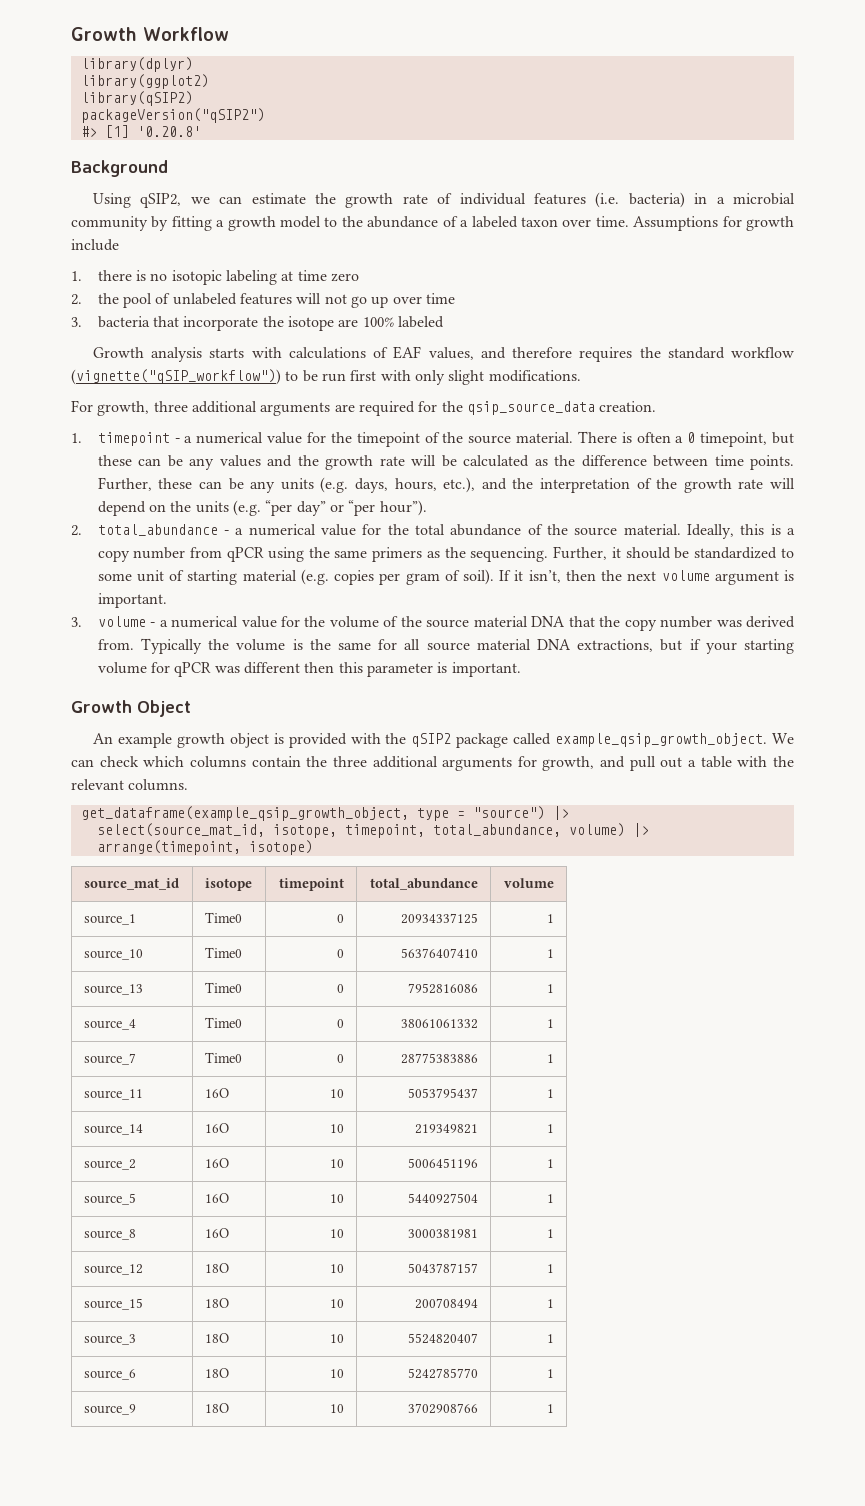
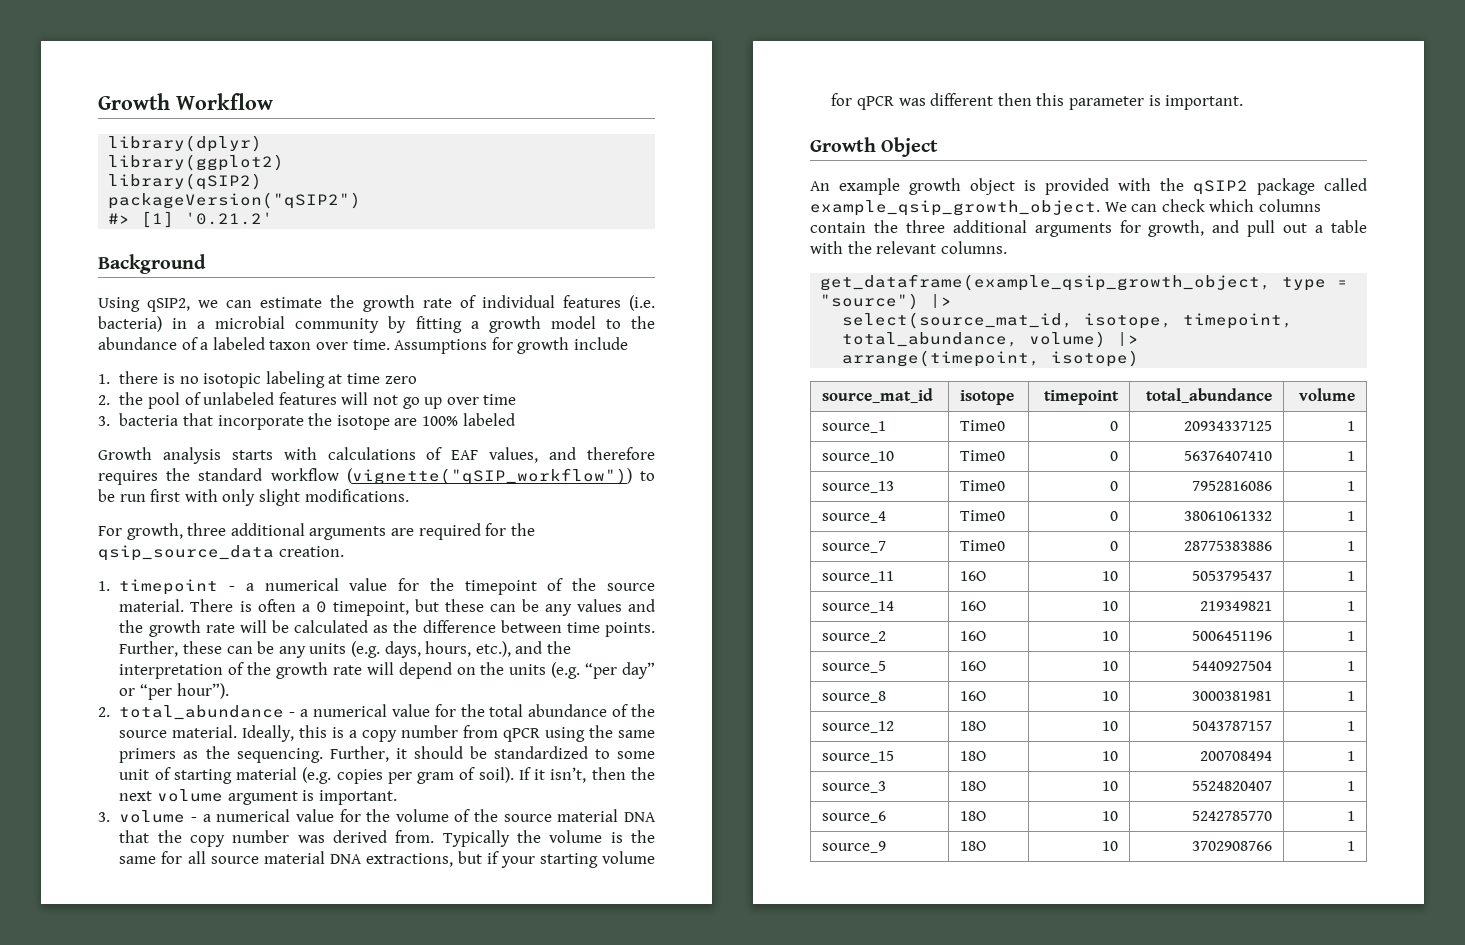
- #> [1] '0.20.8'
+ #> [1] '0.21.2'

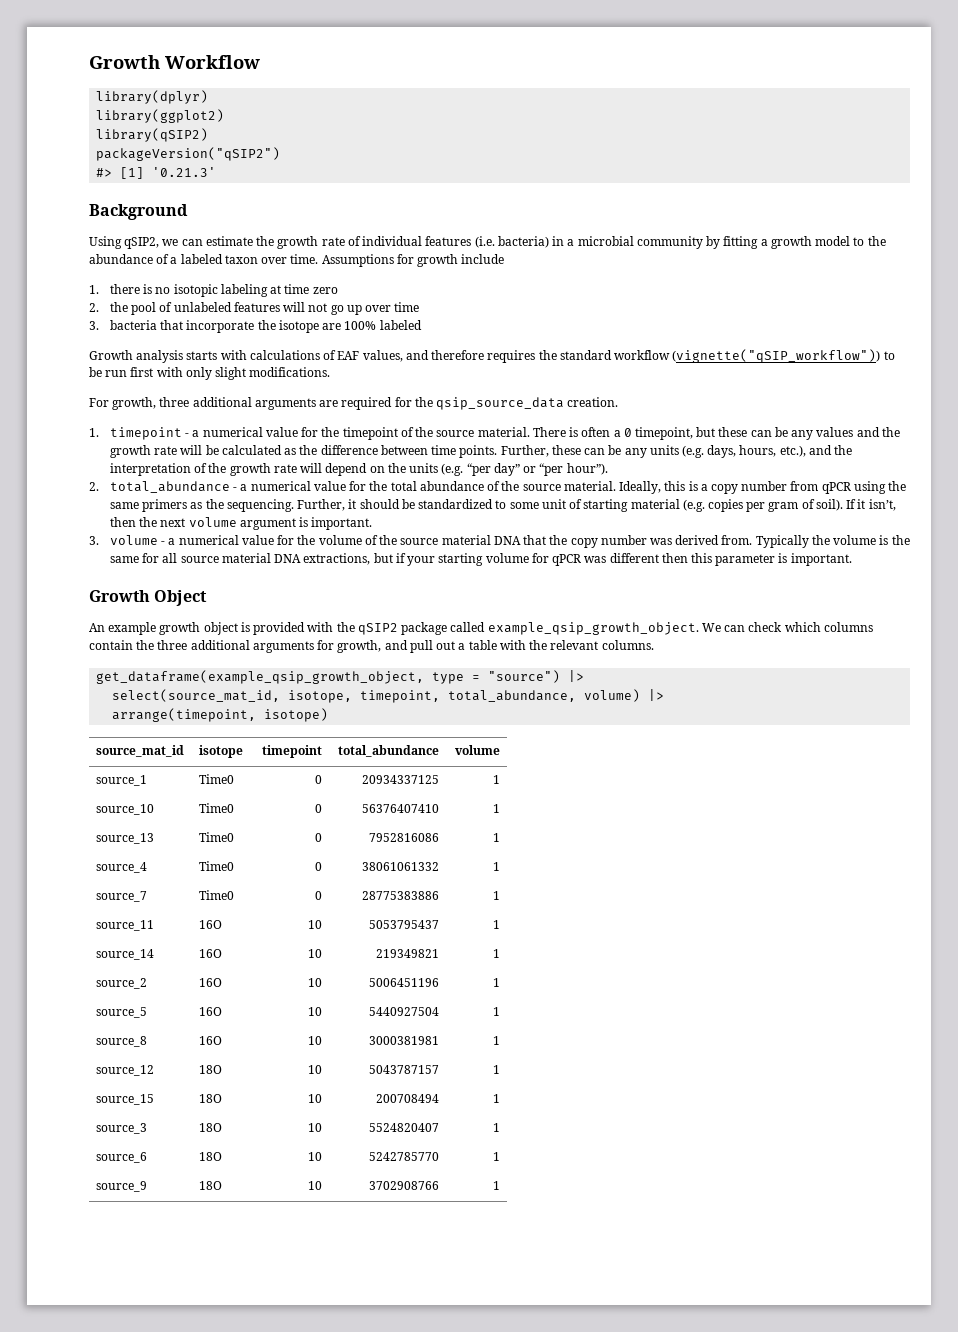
- #> [1] '0.21.2'
+ #> [1] '0.21.3'

